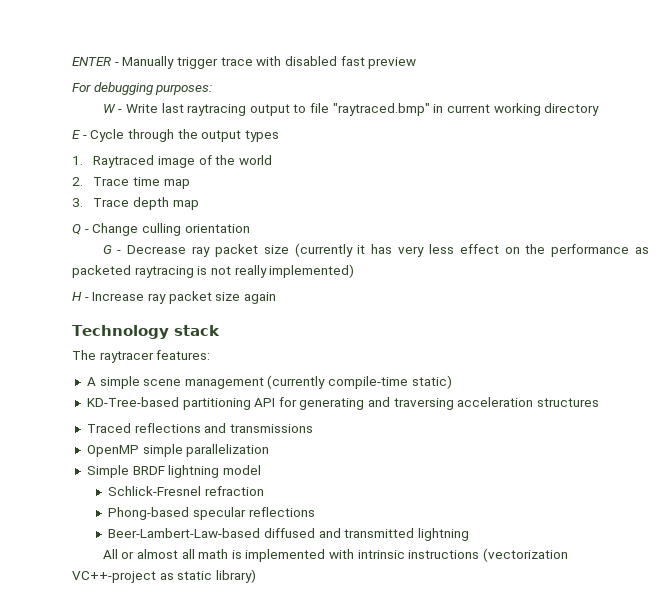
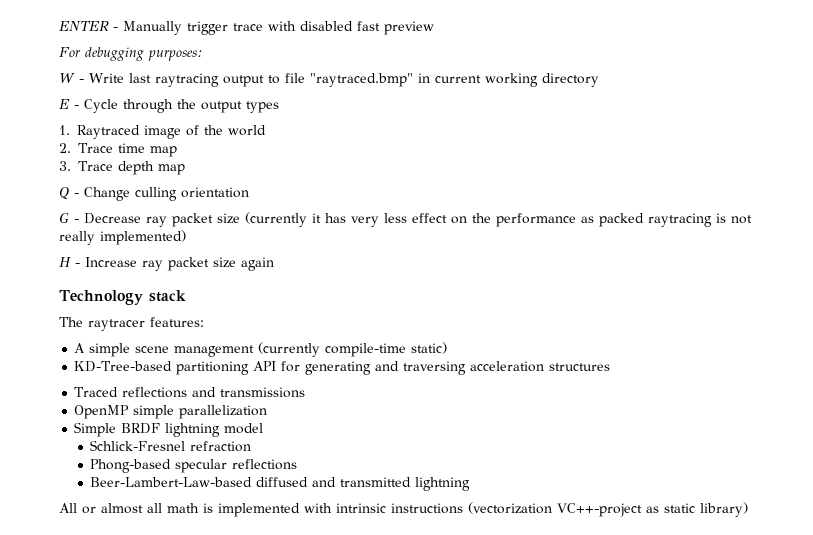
- G - Decrease ray packet size (currently it has very less effect on the performance as packeted raytracing is not really implemented)
+ G - Decrease ray packet size (currently it has very less effect on the performance as packed raytracing is not really implemented)

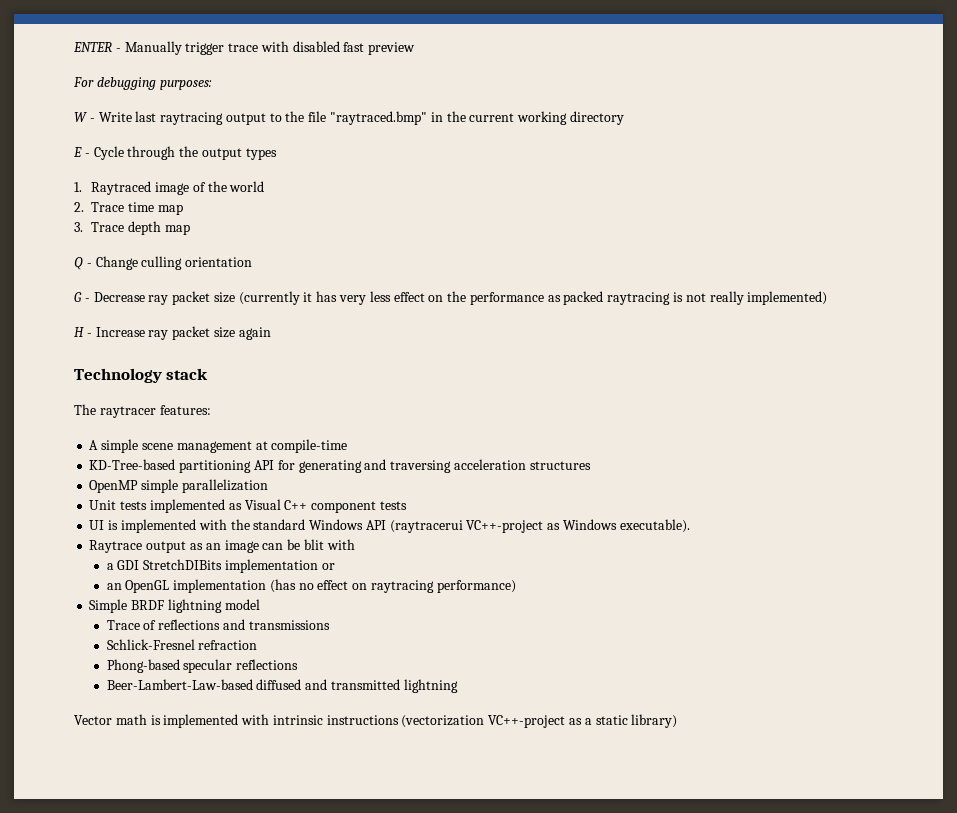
- W - Write last raytracing output to file "raytraced.bmp" in current working directory
+ W - Write last raytracing output to the file "raytraced.bmp" in the current working directory
- A simple scene management (currently compile-time static)
+ A simple scene management at compile-time
- Traced reflections and transmissions
+ Unit tests implemented as Visual C++ component tests
+ UI is implemented with the standard Windows API (raytracerui VC++-project as Windows executable).
+ Raytrace output as an image can be blit with
+ a GDI StretchDIBits implementation or
+ an OpenGL implementation (has no effect on raytracing performance)
+ Trace of reflections and transmissions
- All or almost all math is implemented with intrinsic instructions (vectorization VC++-project as static library)
+ Vector math is implemented with intrinsic instructions (vectorization VC++-project as a static library)

